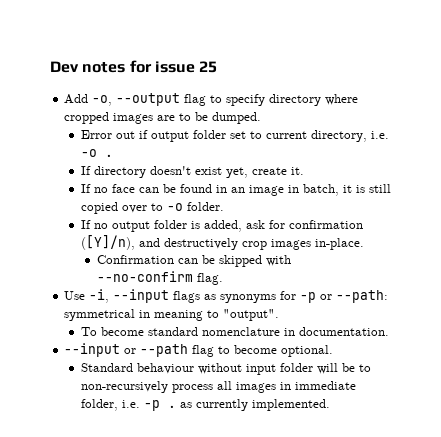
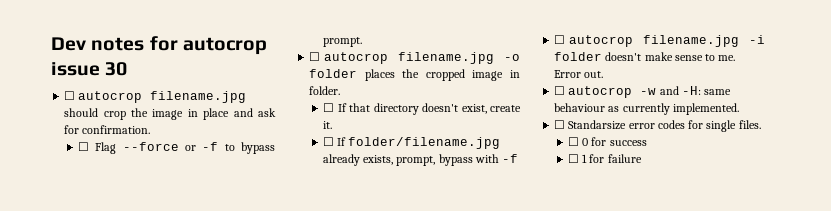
- Dev notes for issue 25
- Add -o, --output flag to specify directory where cropped images are to be dumped.
- Error out if output folder set to current directory, i.e. -o .
- If directory doesn't exist yet, create it.
- If no face can be found in an image in batch, it is still copied over to -o folder.
- If no output folder is added, ask for confirmation ([Y]/n), and destructively crop images in-place.
- Confirmation can be skipped with --no-confirm flag.
- Use -i, --input flags as synonyms for -p or --path: symmetrical in meaning to "output".
- To become standard nomenclature in documentation.
- --input or --path flag to become optional.
- Standard behaviour without input folder will be to non-recursively process all images in immediate folder, i.e. -p . as currently implemented.
+ Dev notes for autocrop issue 30
+ ☐ autocrop filename.jpg should crop the image in place and ask for confirmation.
+ ☐ Flag --force or -f to bypass prompt.
+ ☐ autocrop filename.jpg -o folder places the cropped image in folder.
+ ☐ If that directory doesn't exist, create it.
+ ☐ If folder/filename.jpg already exists, prompt, bypass with -f
+ ☐ autocrop filename.jpg -i folder doesn't make sense to me. Error out.
+ ☐ autocrop -w and -H: same behaviour as currently implemented.
+ ☐ Standarsize error codes for single files.
+ ☐ 0 for success
+ ☐ 1 for failure

